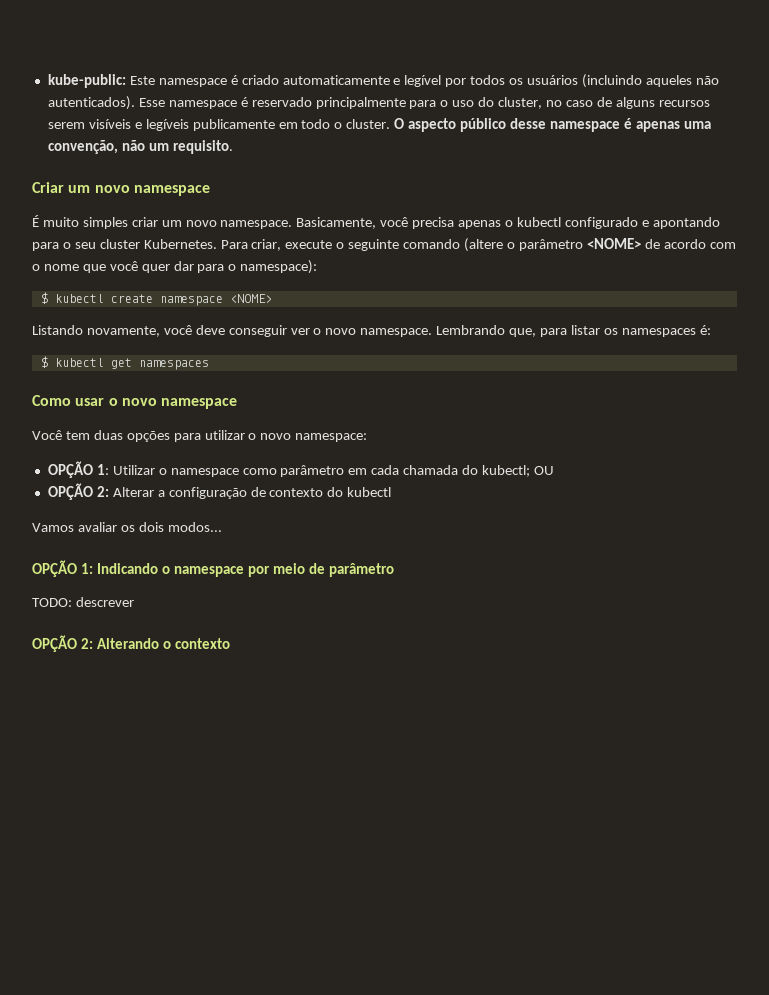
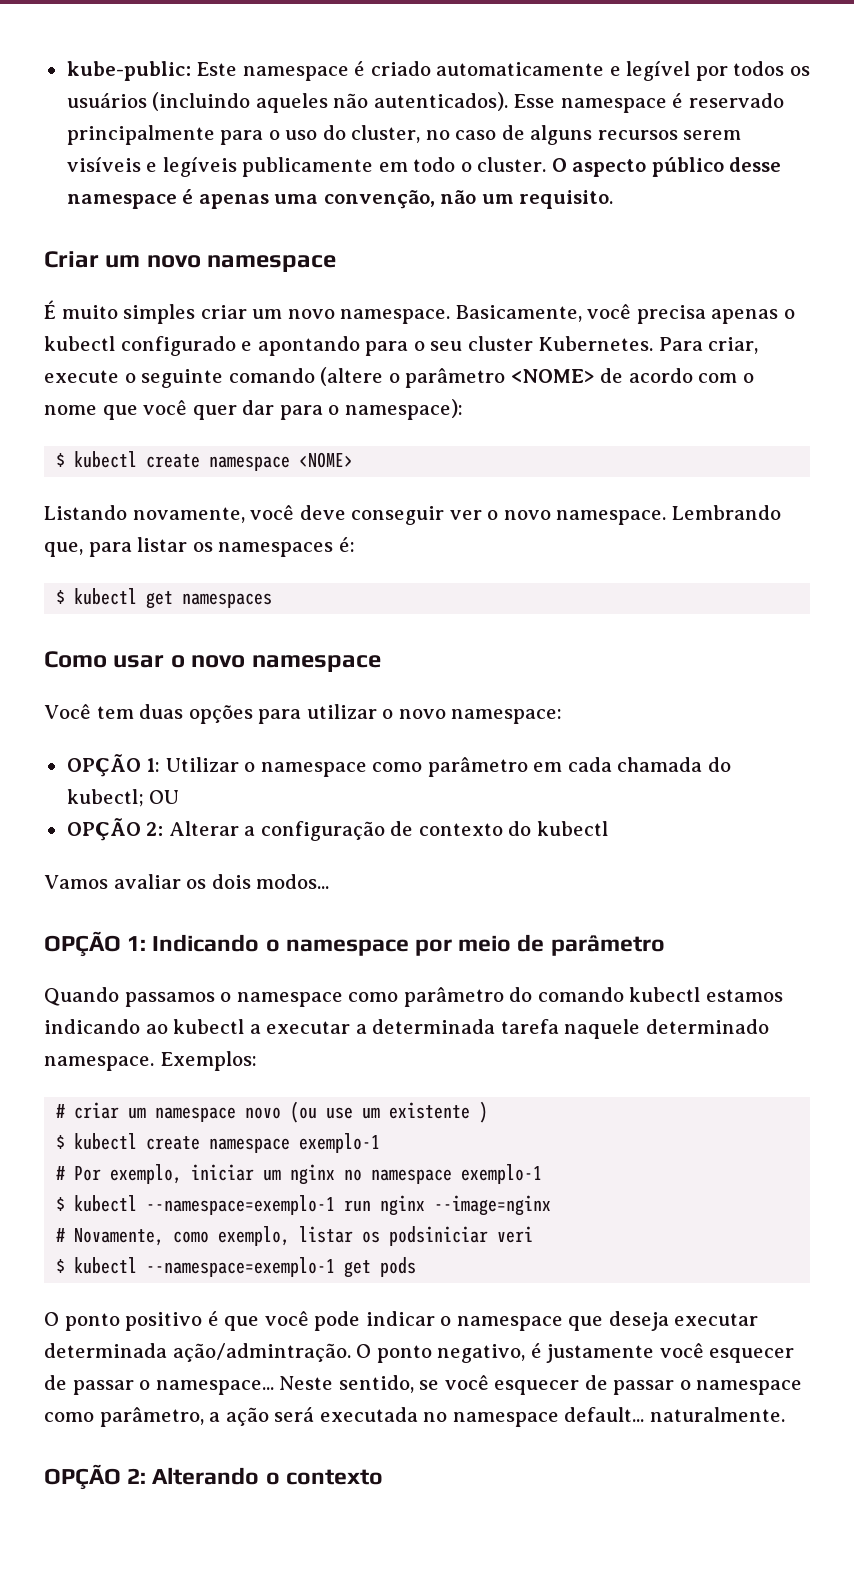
- TODO: descrever
+ Quando passamos o namespace como parâmetro do comando kubectl estamos indicando ao kubectl a executar a determinada tarefa naquele determinado namespace. Exemplos:
+ # criar um namespace novo (ou use um existente )
+ $ kubectl create namespace exemplo-1
+ # Por exemplo, iniciar um nginx no namespace exemplo-1
+ $ kubectl --namespace=exemplo-1 run nginx --image=nginx
+ # Novamente, como exemplo, listar os podsiniciar veri
+ $ kubectl --namespace=exemplo-1 get pods
+ O ponto positivo é que você pode indicar o namespace que deseja executar determinada ação/admintração. O ponto negativo, é justamente você esquecer de passar o namespace... Neste sentido, se você esquecer de passar o namespace como parâmetro, a ação será executada no namespace default... naturalmente.

